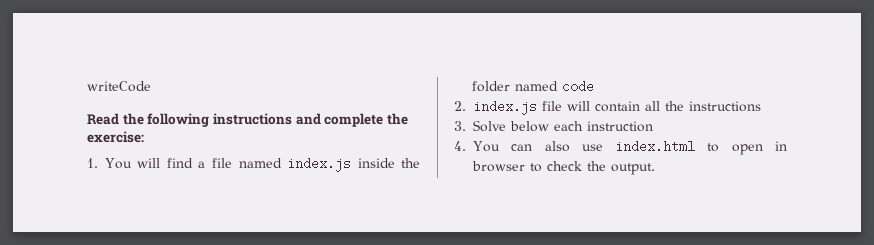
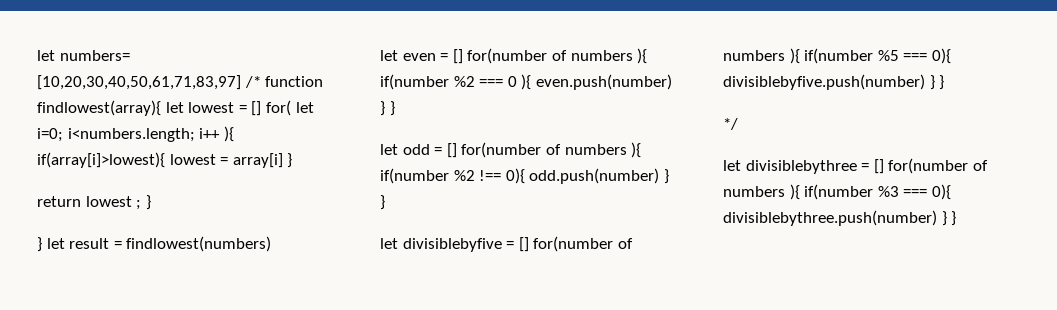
- writeCode
- Read the following instructions and complete the exercise:
- 1. You will find a file named index.js inside the folder named code
- 2. index.js file will contain all the instructions
- 3. Solve below each instruction
- 4. You can also use index.html to open in browser to check the output.
+ let numbers= [10,20,30,40,50,61,71,83,97] /* function findlowest(array){ let lowest = [] for( let i=0; i<numbers.length; i++ ){ if(array[i]>lowest){ lowest = array[i] }
+ return lowest ; }
+ } let result = findlowest(numbers)
+ let even = [] for(number of numbers ){ if(number %2 === 0 ){ even.push(number) } }
+ let odd = [] for(number of numbers ){ if(number %2 !== 0){ odd.push(number) } }
+ let divisiblebyfive = [] for(number of numbers ){ if(number %5 === 0){ divisiblebyfive.push(number) } }
+ */
+ let divisiblebythree = [] for(number of numbers ){ if(number %3 === 0){ divisiblebythree.push(number) } }

